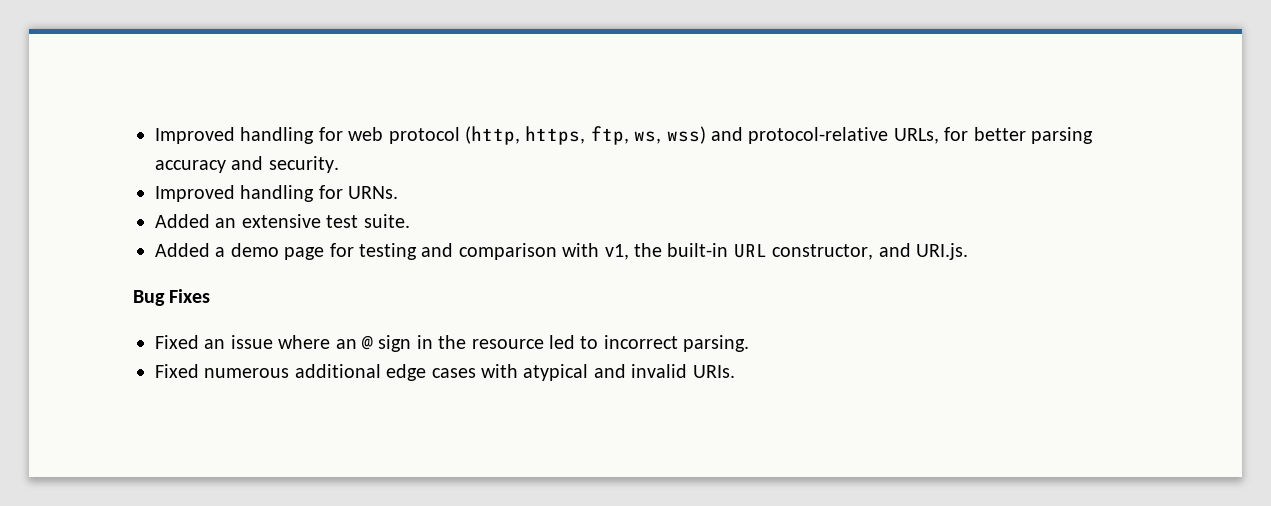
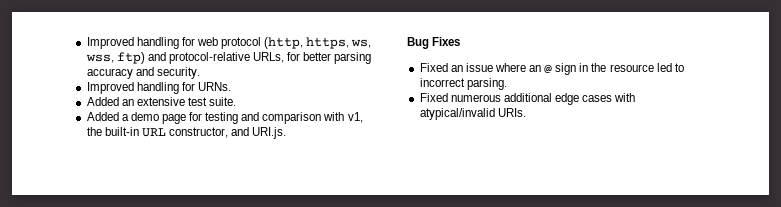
- Improved handling for web protocol (http, https, ftp, ws, wss) and protocol-relative URLs, for better parsing accuracy and security.
+ Improved handling for web protocol (http, https, ws, wss, ftp) and protocol-relative URLs, for better parsing accuracy and security.
- Fixed numerous additional edge cases with atypical and invalid URIs.
+ Fixed numerous additional edge cases with atypical/invalid URIs.

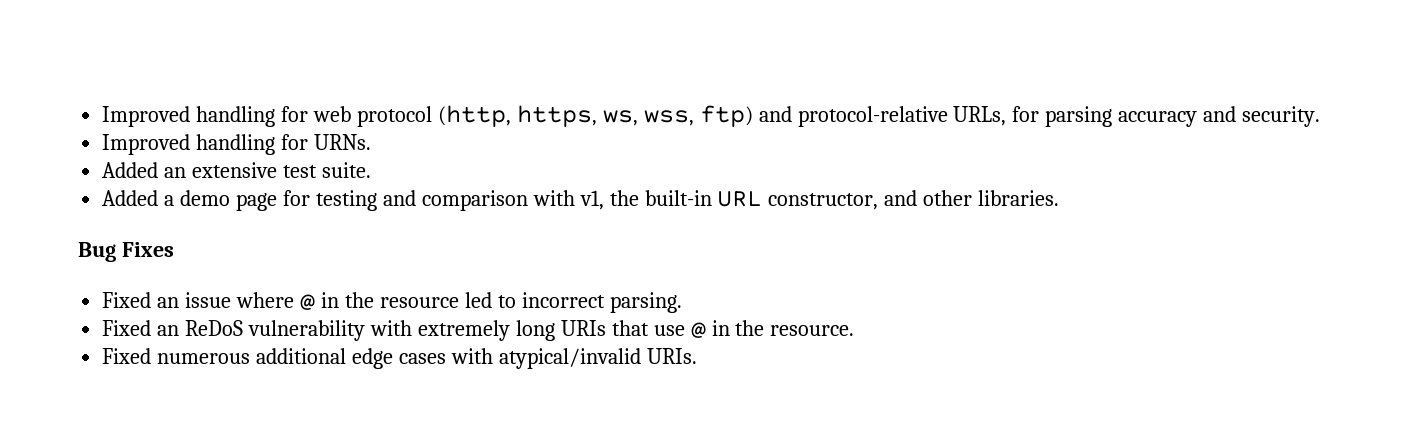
- Improved handling for web protocol (http, https, ws, wss, ftp) and protocol-relative URLs, for better parsing accuracy and security.
+ Improved handling for web protocol (http, https, ws, wss, ftp) and protocol-relative URLs, for parsing accuracy and security.
- Added a demo page for testing and comparison with v1, the built-in URL constructor, and URI.js.
+ Added a demo page for testing and comparison with v1, the built-in URL constructor, and other libraries.
- Fixed an issue where an @ sign in the resource led to incorrect parsing.
+ Fixed an issue where @ in the resource led to incorrect parsing.
+ Fixed an ReDoS vulnerability with extremely long URIs that use @ in the resource.

